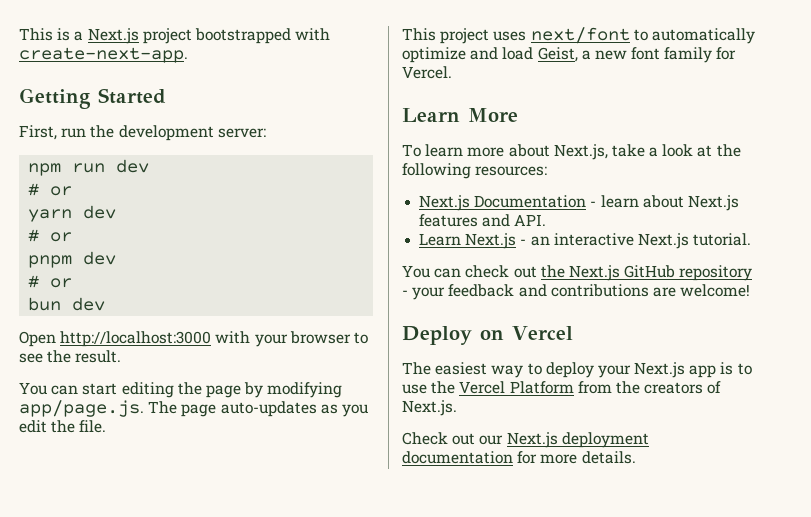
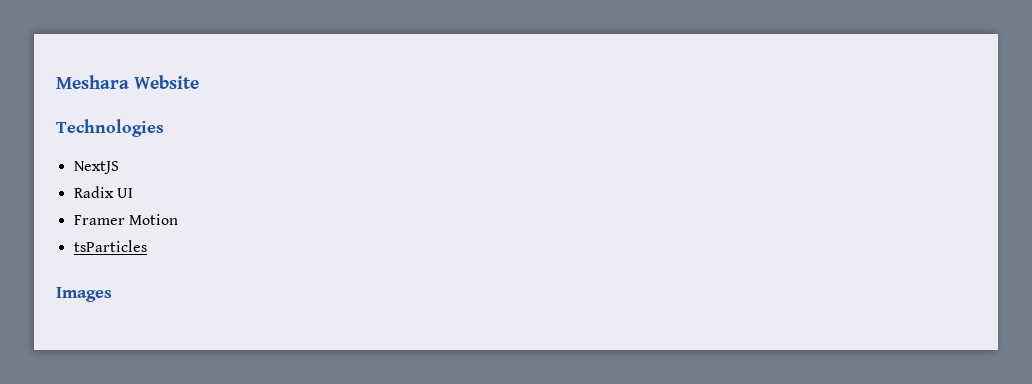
- This is a Next.js project bootstrapped with create-next-app.
- Getting Started
- First, run the development server:
- npm run dev
- # or
- yarn dev
- # or
- pnpm dev
- # or
- bun dev
- Open http://localhost:3000 with your browser to see the result.
- You can start editing the page by modifying app/page.js. The page auto-updates as you edit the file.
- This project uses next/font to automatically optimize and load Geist, a new font family for Vercel.
- Learn More
- To learn more about Next.js, take a look at the following resources:
- Next.js Documentation - learn about Next.js features and API.
- Learn Next.js - an interactive Next.js tutorial.
- You can check out the Next.js GitHub repository - your feedback and contributions are welcome!
- Deploy on Vercel
- The easiest way to deploy your Next.js app is to use the Vercel Platform from the creators of Next.js.
- Check out our Next.js deployment documentation for more details.
+ Meshara Website
+ Technologies
+ NextJS
+ Radix UI
+ Framer Motion
+ tsParticles
+ Images

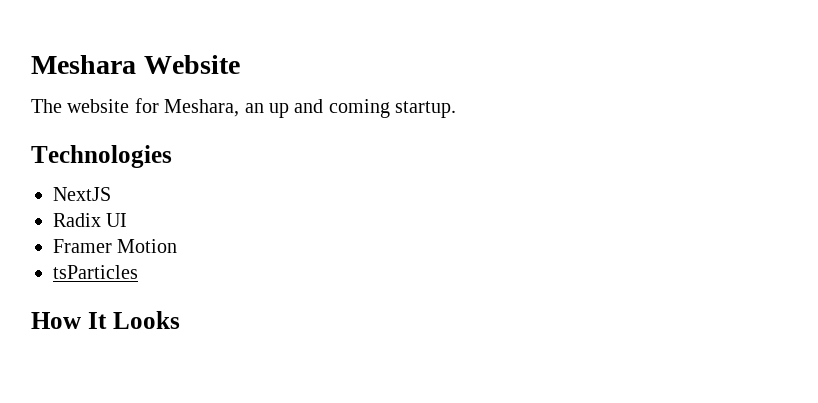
+ The website for Meshara, an up and coming startup.
- Images
+ How It Looks

